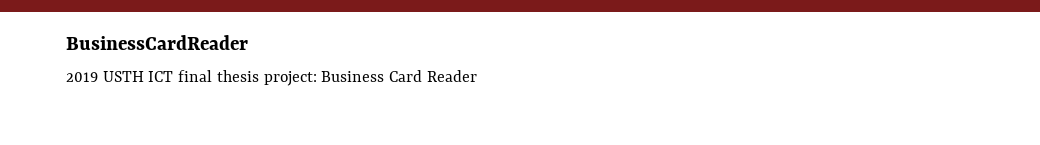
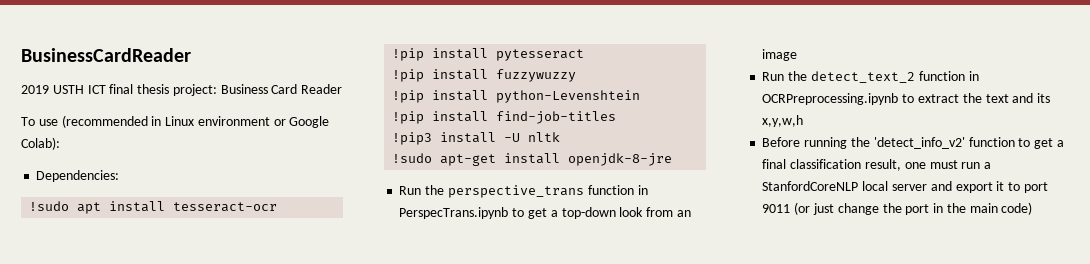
+ To use (recommended in Linux environment or Google Colab):
+ Dependencies:
+ !sudo apt install tesseract-ocr
+ !pip install pytesseract
+ !pip install fuzzywuzzy
+ !pip install python-Levenshtein
+ !pip install find-job-titles
+ !pip3 install -U nltk
+ !sudo apt-get install openjdk-8-jre
+ Run the perspective_trans function in PerspecTrans.ipynb to get a top-down look from an image
+ Run the detect_text_2 function in OCRPreprocessing.ipynb to extract the text and its x,y,w,h
+ Before running the 'detect_info_v2' function to get a final classification result, one must run a StanfordCoreNLP local server and export it to port 9011 (or just change the port in the main code)

